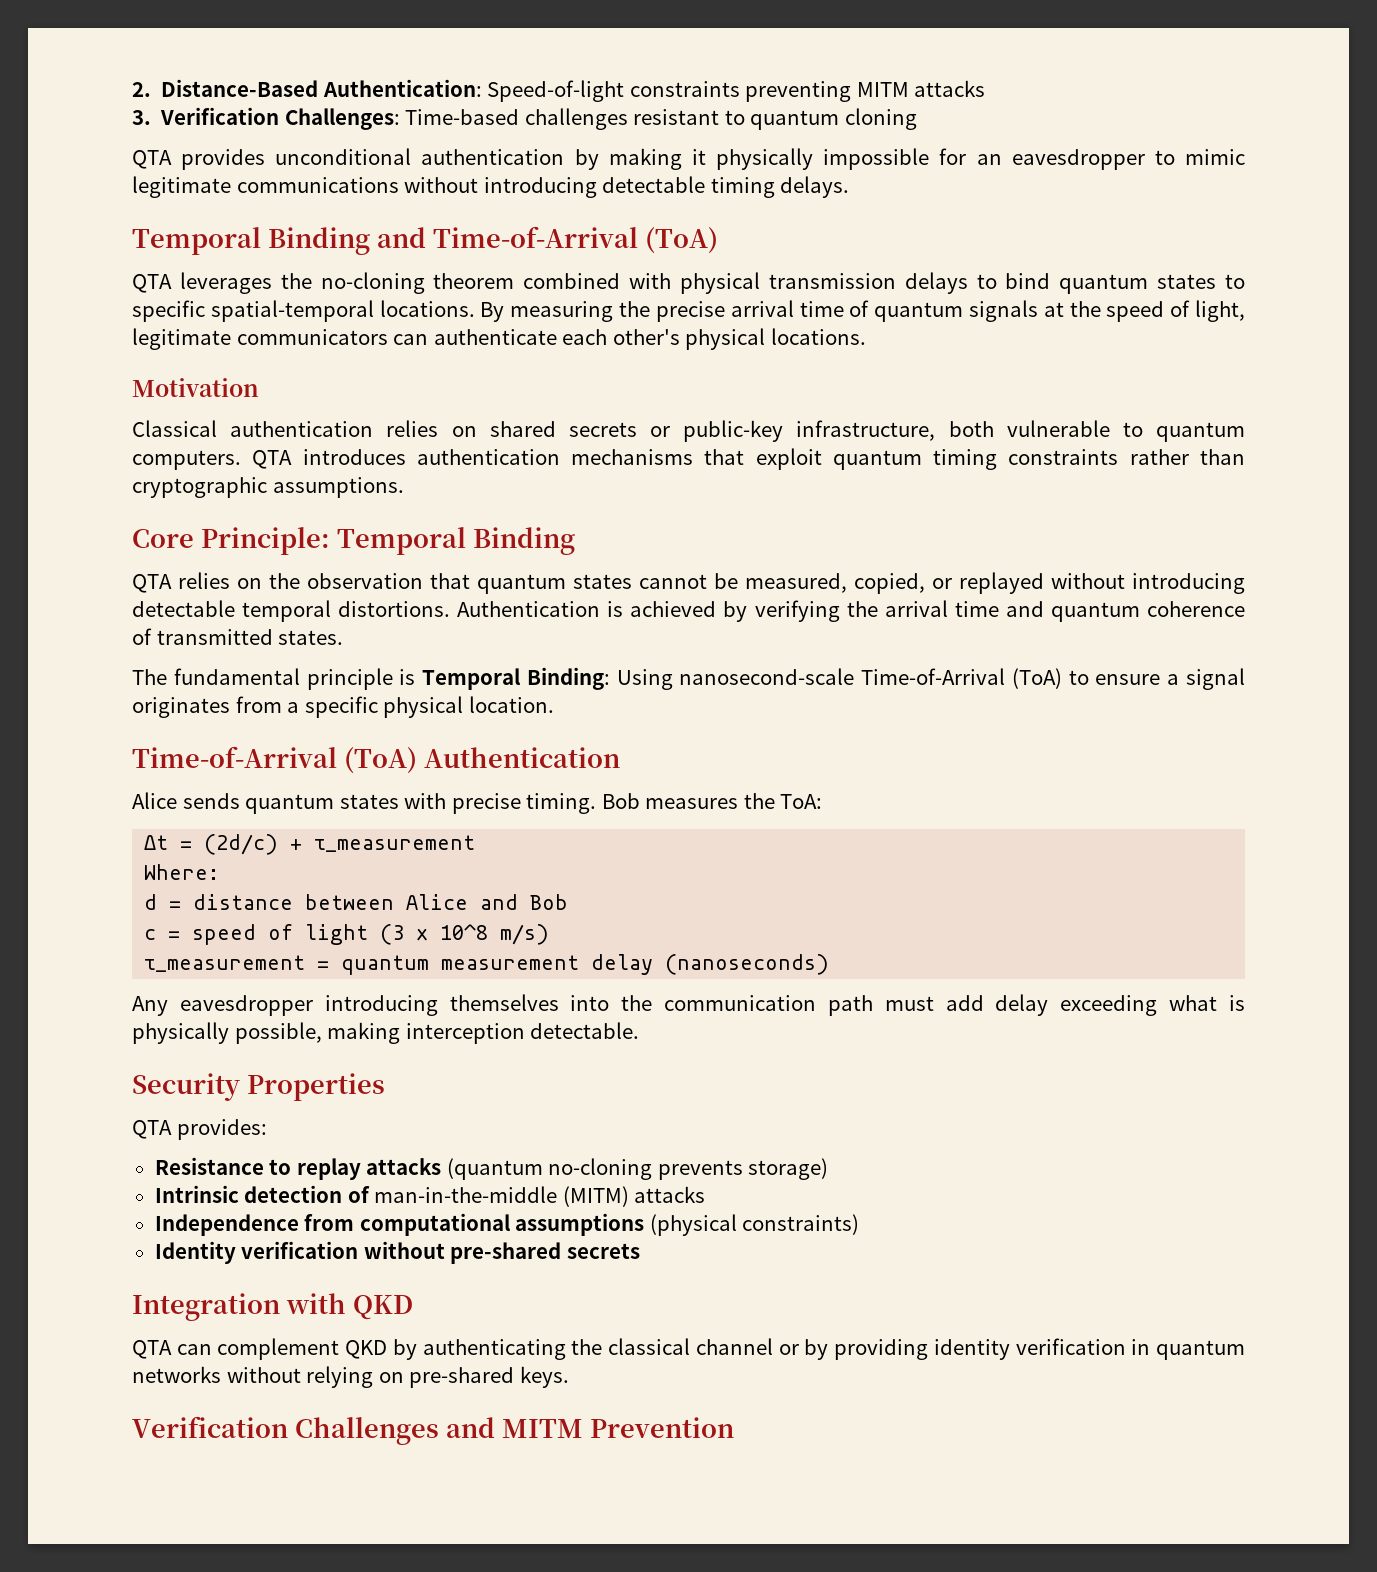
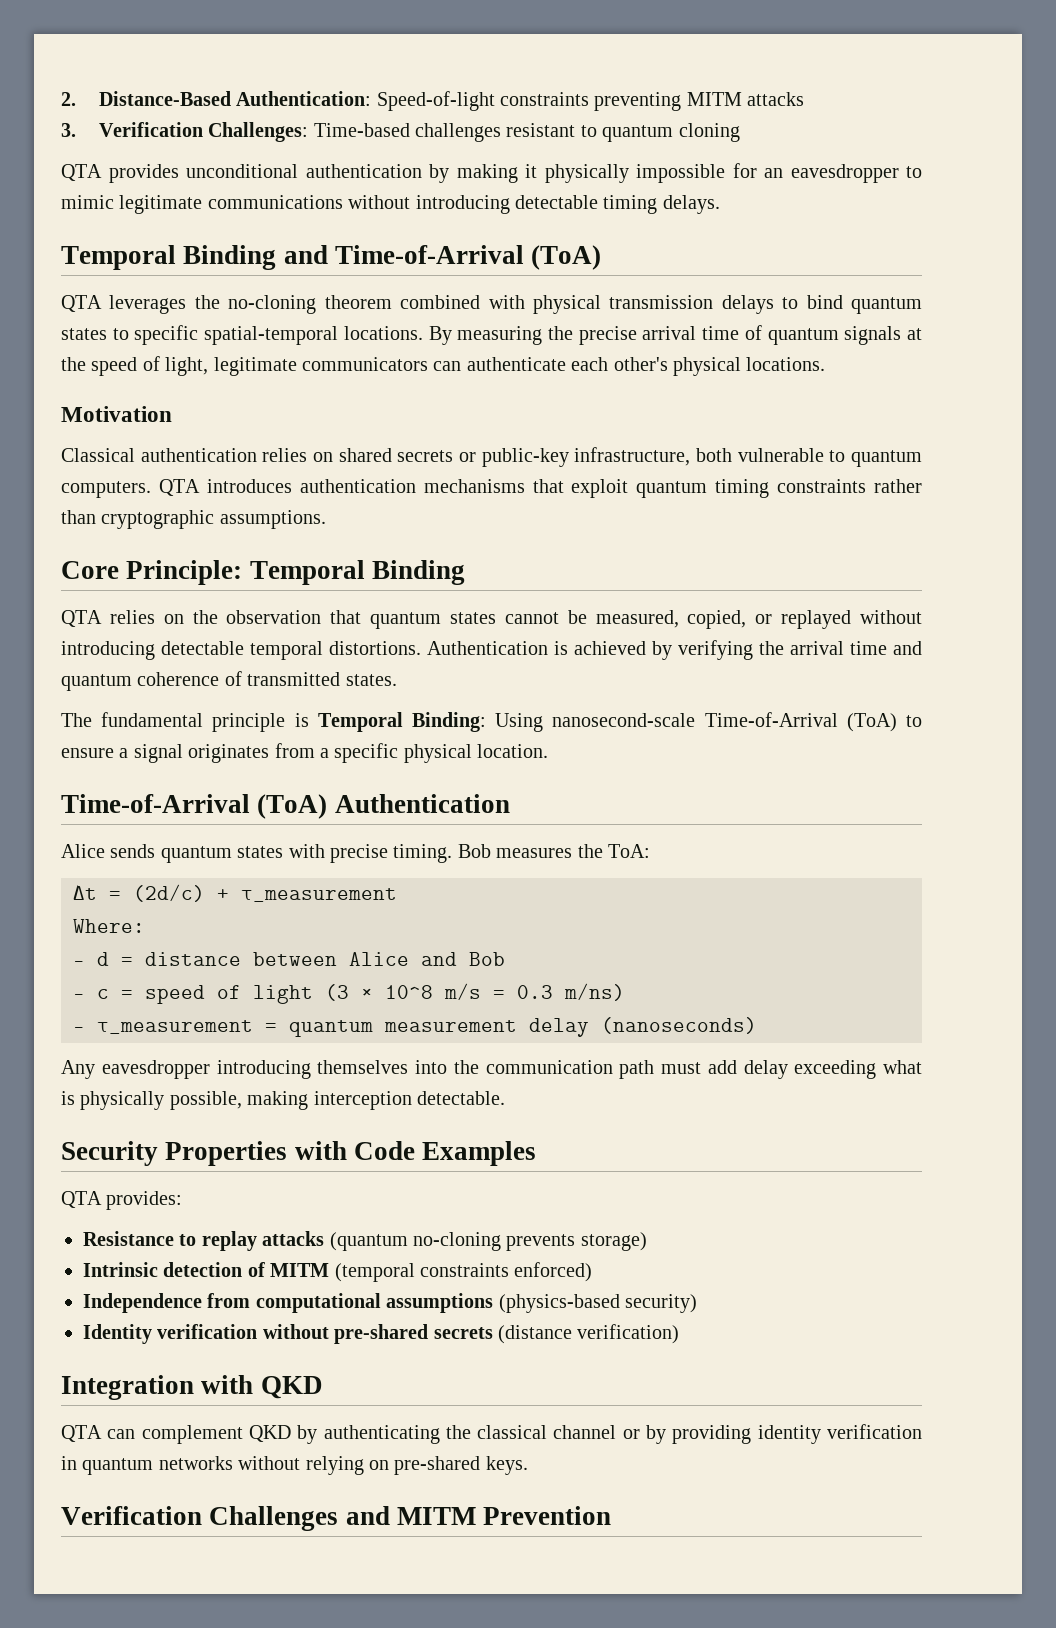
- d = distance between Alice and Bob
+ - d = distance between Alice and Bob
- c = speed of light (3 × 10^8 m/s)
- τ_measurement = quantum measurement delay (nanoseconds)
+ - c = speed of light (3 × 10^8 m/s = 0.3 m/ns)
+ - τ_measurement = quantum measurement delay (nanoseconds)
- Security Properties
+ Security Properties with Code Examples
- Intrinsic detection of man-in-the-middle (MITM) attacks
+ Intrinsic detection of MITM (temporal constraints enforced)
- Independence from computational assumptions (physical constraints)
+ Independence from computational assumptions (physics-based security)
- Identity verification without pre-shared secrets
+ Identity verification without pre-shared secrets (distance verification)

